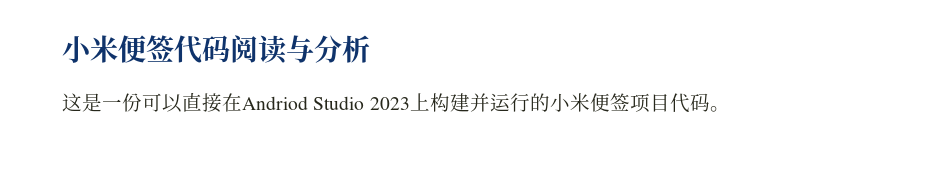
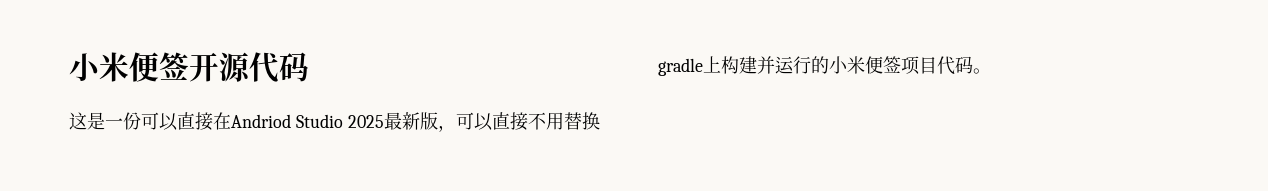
- 小米便签代码阅读与分析
+ 小米便签开源代码
- 这是一份可以直接在Andriod Studio 2023上构建并运行的小米便签项目代码。
+ 这是一份可以直接在Andriod Studio 2025最新版，可以直接不用替换gradle上构建并运行的小米便签项目代码。

